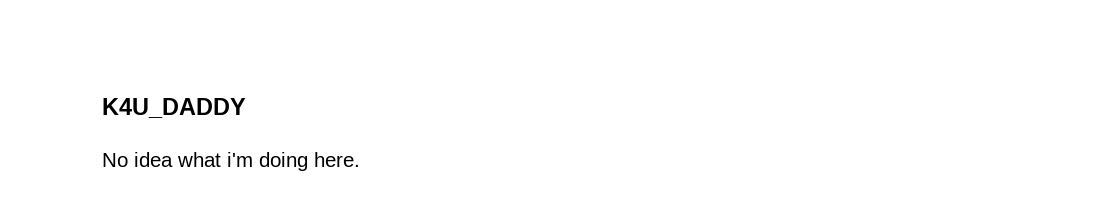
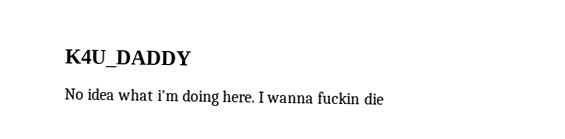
+ I wanna fuckin die

